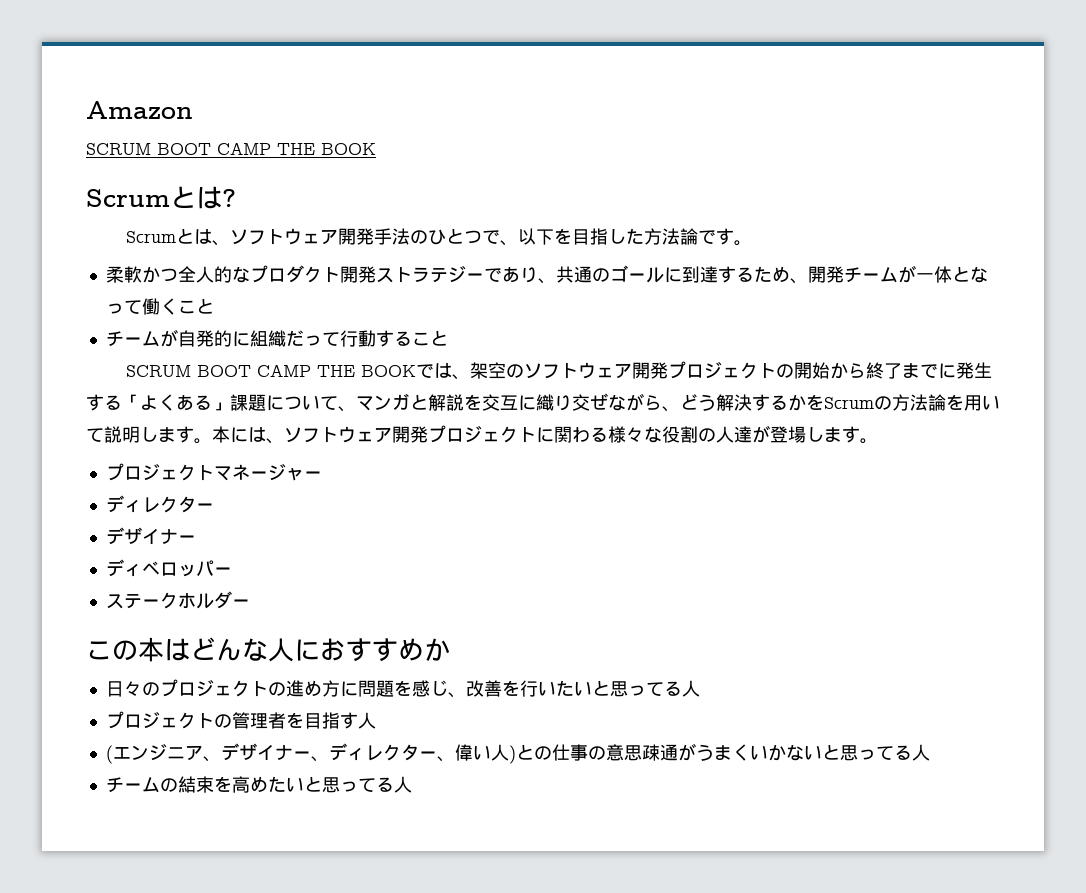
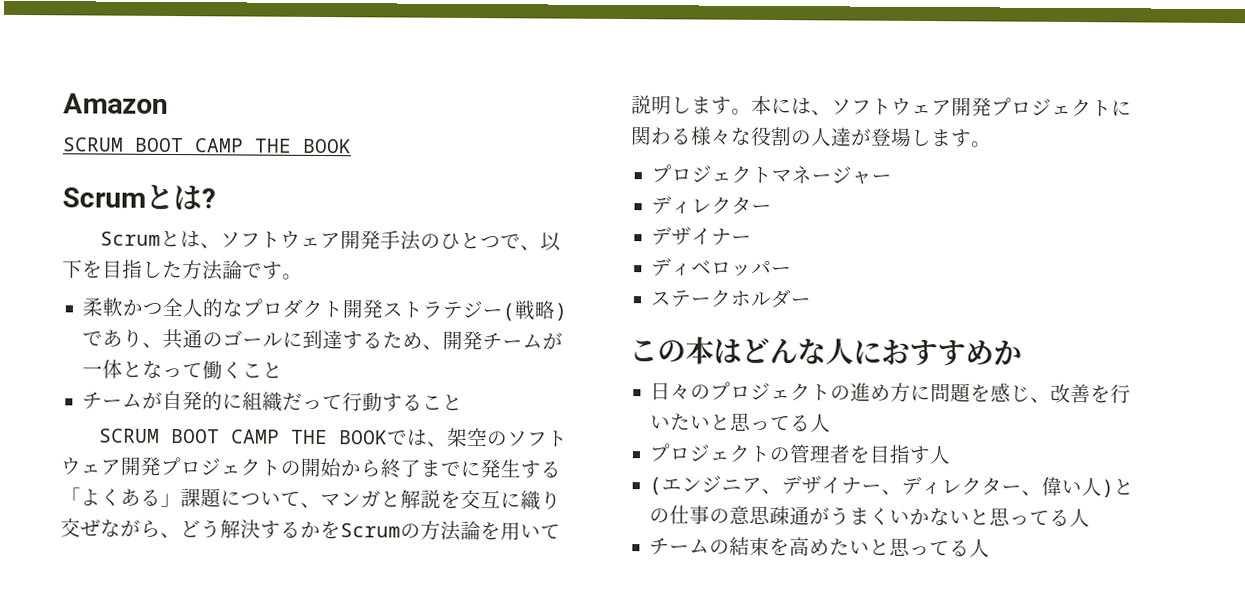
- 柔軟かつ全人的なプロダクト開発ストラテジーであり、共通のゴールに到達するため、開発チームが一体となって働くこと
+ 柔軟かつ全人的なプロダクト開発ストラテジー(戦略)であり、共通のゴールに到達するため、開発チームが一体となって働くこと

